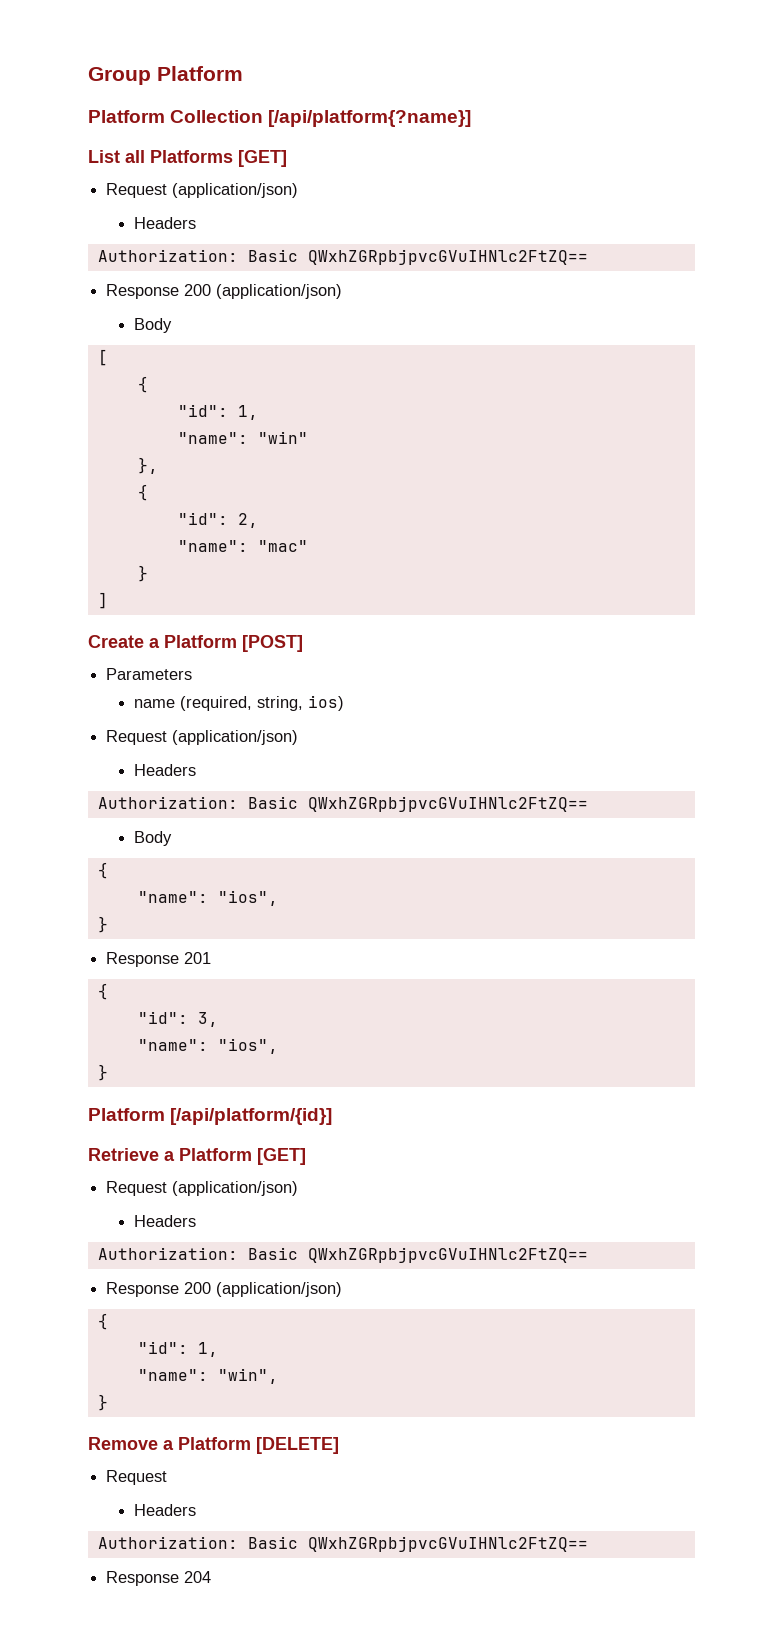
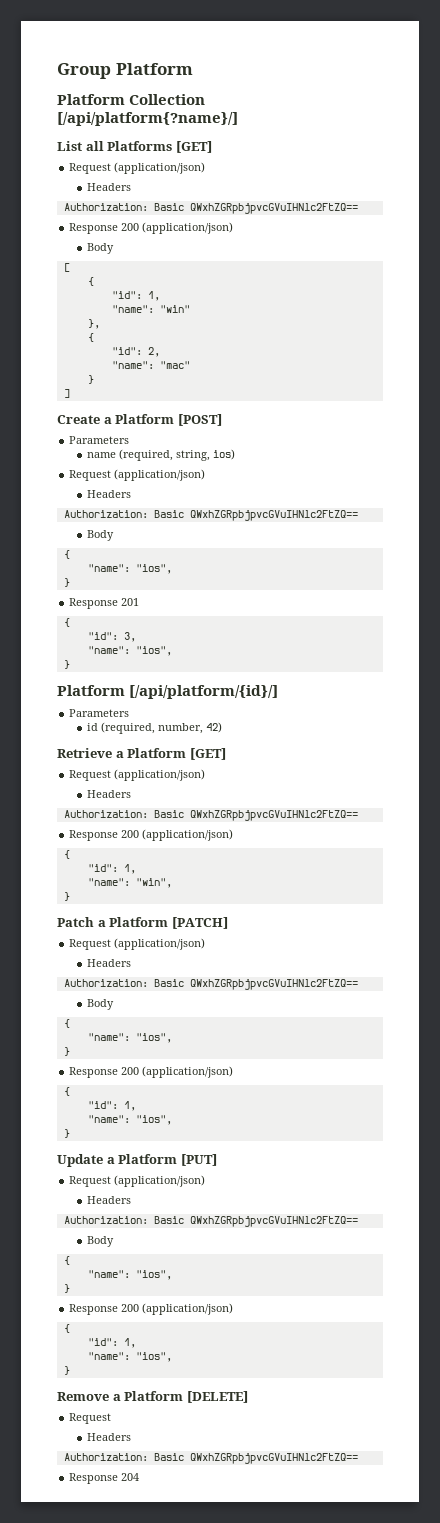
- Platform Collection [/api/platform{?name}]
+ Platform Collection [/api/platform{?name}/]
- Platform [/api/platform/{id}]
+ Platform [/api/platform/{id}/]
+ Parameters
+ id (required, number, 42)
+ Patch a Platform [PATCH]
+ Request (application/json)
+ Headers
+ Authorization: Basic QWxhZGRpbjpvcGVuIHNlc2FtZQ==
+ Body
+ {
+ "name": "ios",
+ }
+ Response 200 (application/json)
+ {
+ "id": 1,
+ "name": "ios",
+ }
+ Update a Platform [PUT]
+ Request (application/json)
+ Headers
+ Authorization: Basic QWxhZGRpbjpvcGVuIHNlc2FtZQ==
+ Body
+ {
+ "name": "ios",
+ }
+ Response 200 (application/json)
+ {
+ "id": 1,
+ "name": "ios",
+ }

